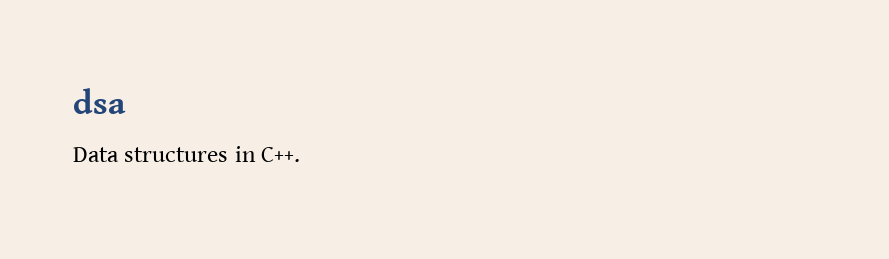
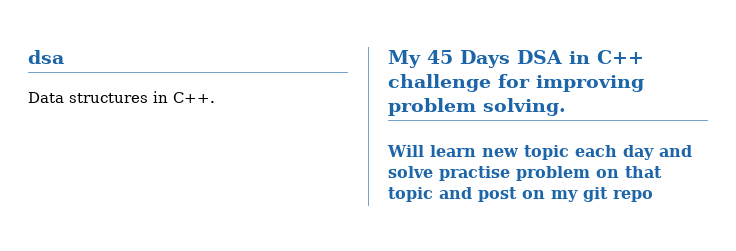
+ My 45 Days DSA in C++ challenge for improving problem solving.
+ Will learn new topic each day and solve practise problem on that topic and post on my git repo

